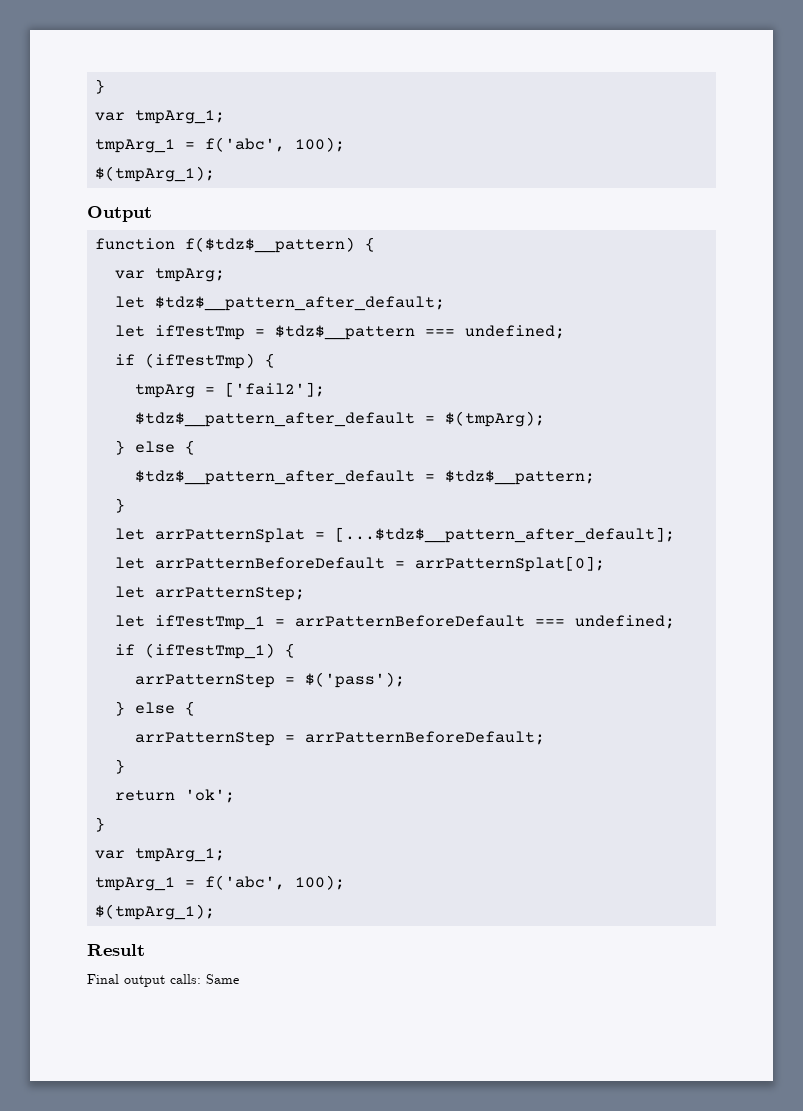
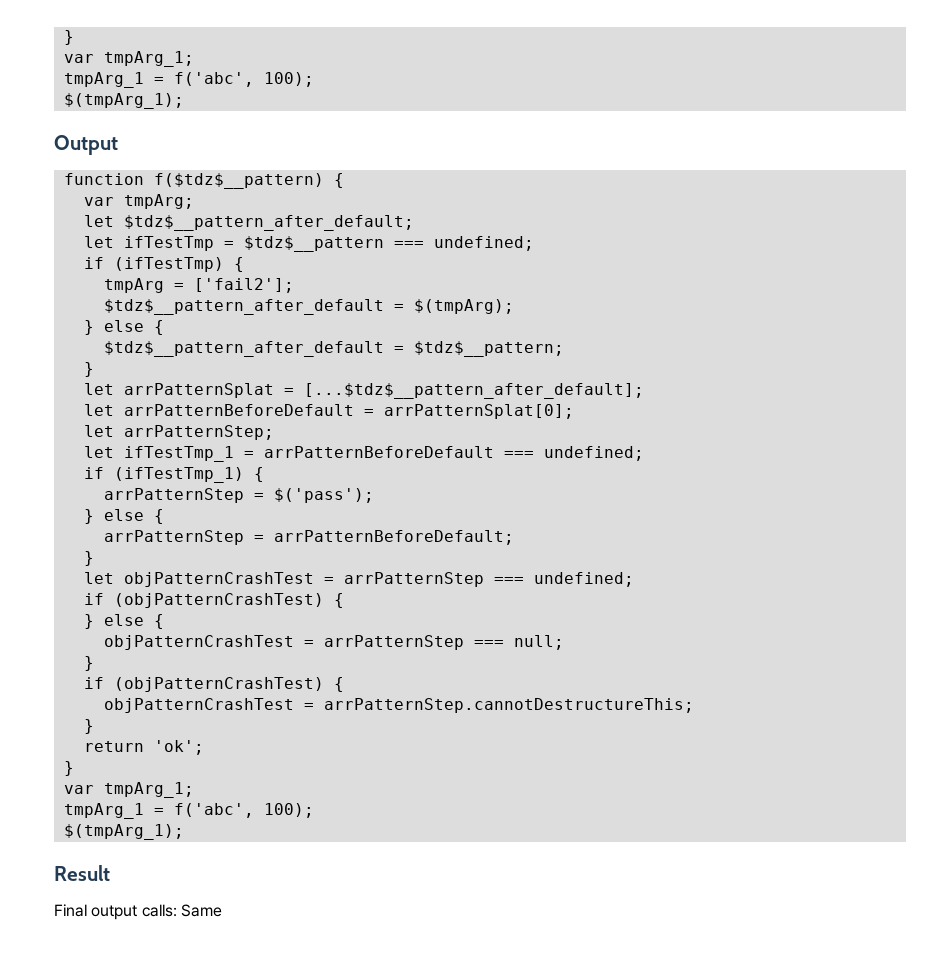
+ let objPatternCrashTest = arrPatternStep === undefined;
+ if (objPatternCrashTest) {
+ } else {
+ objPatternCrashTest = arrPatternStep === null;
+ }
+ if (objPatternCrashTest) {
+ objPatternCrashTest = arrPatternStep.cannotDestructureThis;
+ }

